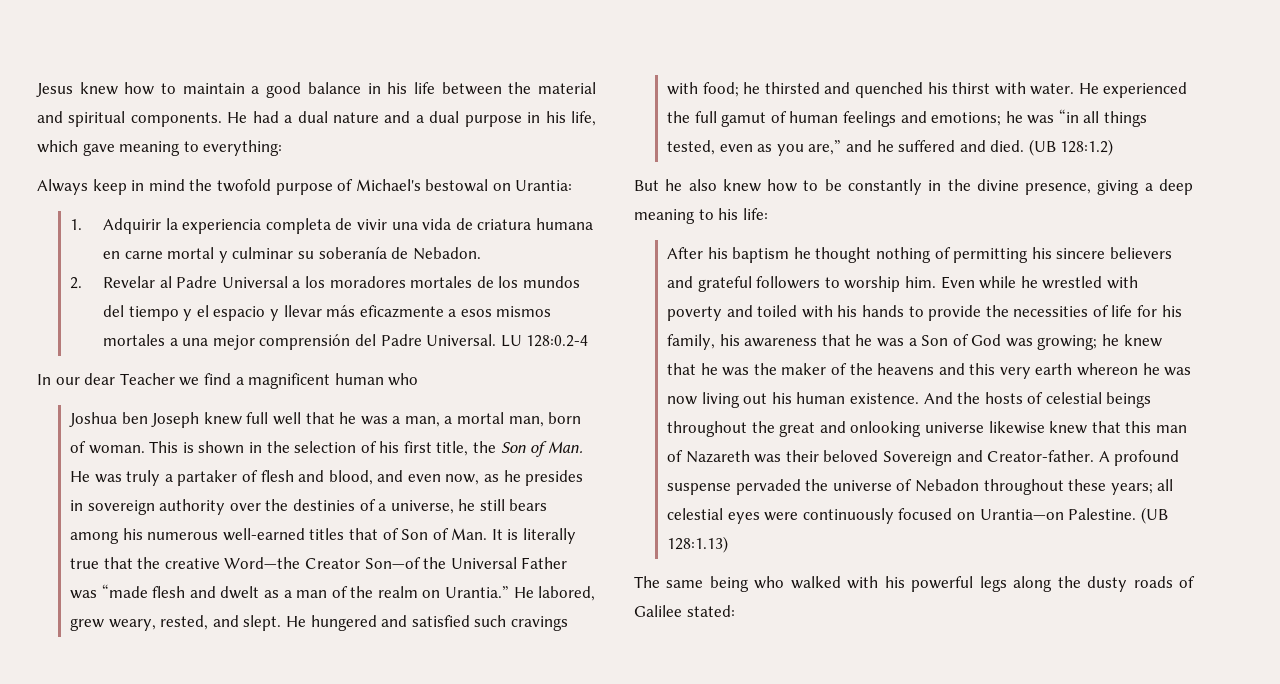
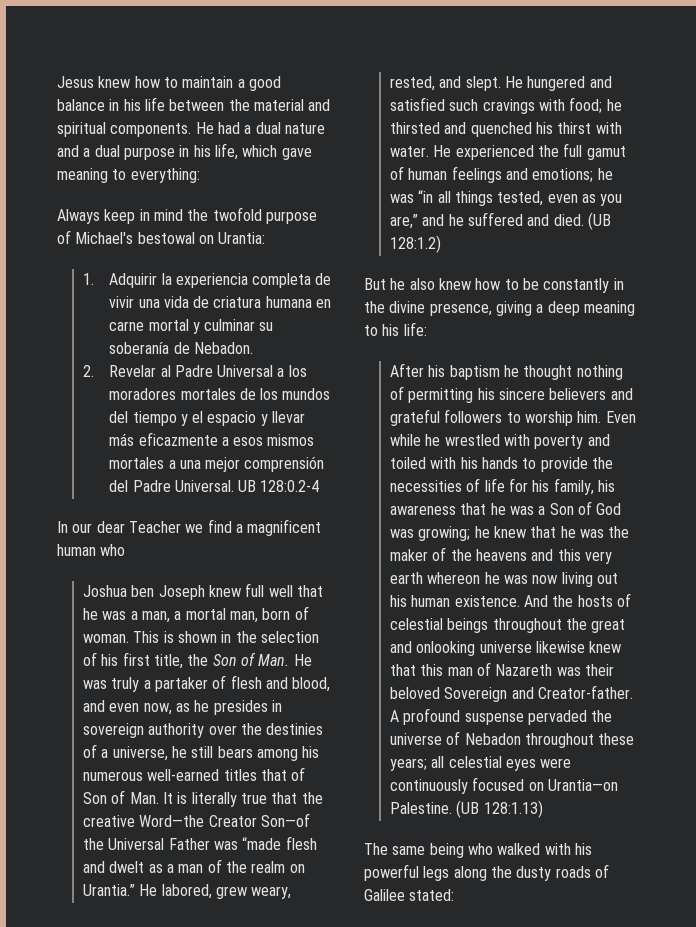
- LU 128:0.2-4
+ UB 128:0.2-4

